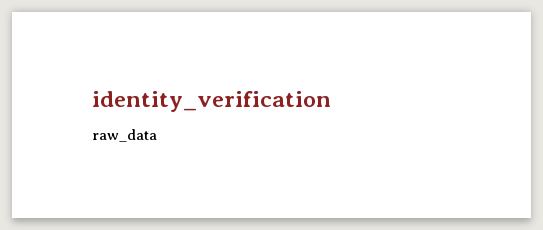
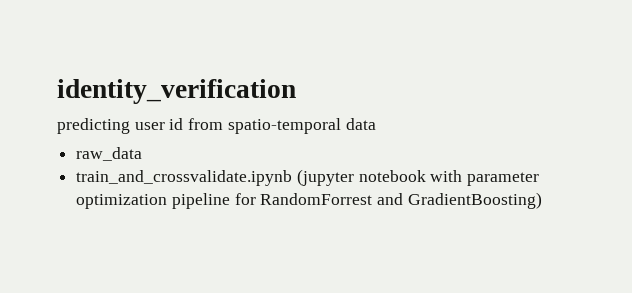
+ predicting user id from spatio-temporal data
  raw_data
+ train_and_crossvalidate.ipynb (jupyter notebook with parameter optimization pipeline for RandomForrest and GradientBoosting)

